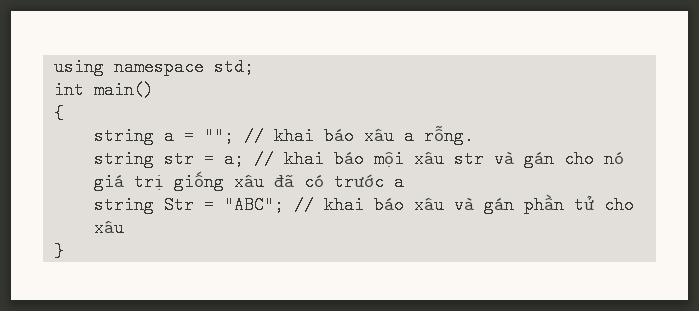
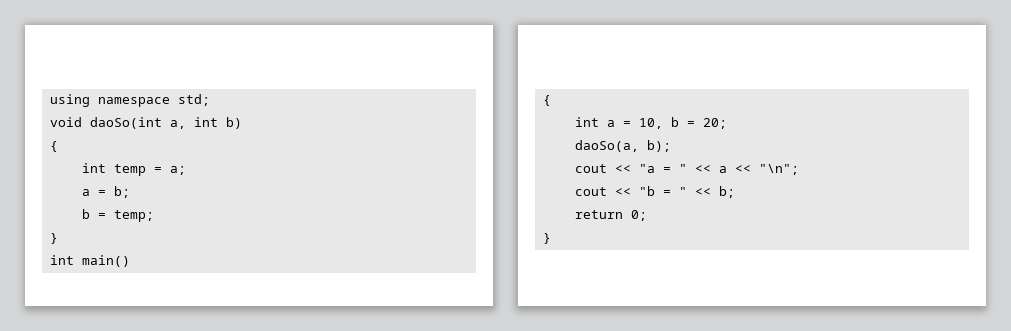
+ void daoSo(int a, int b)
+ {
+ int temp = a;
+ a = b;
+ b = temp;
+ }
- string a = ""; // khai báo xâu a rỗng.
- string str = a; // khai báo mội xâu str và gán cho nó giá trị giống xâu đã có trước a
- string Str = "ABC"; // khai báo xâu và gán phần tử cho xâu
+ int a = 10, b = 20;
+ daoSo(a, b);
+ cout << "a = " << a << "\n";
+ cout << "b = " << b;
+ return 0;

